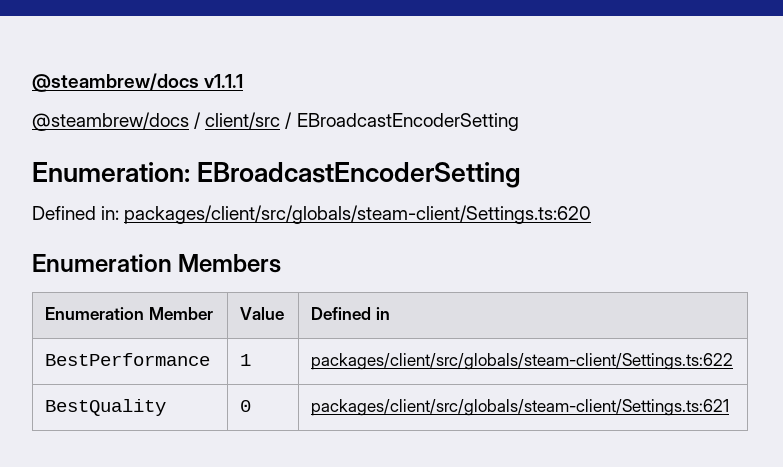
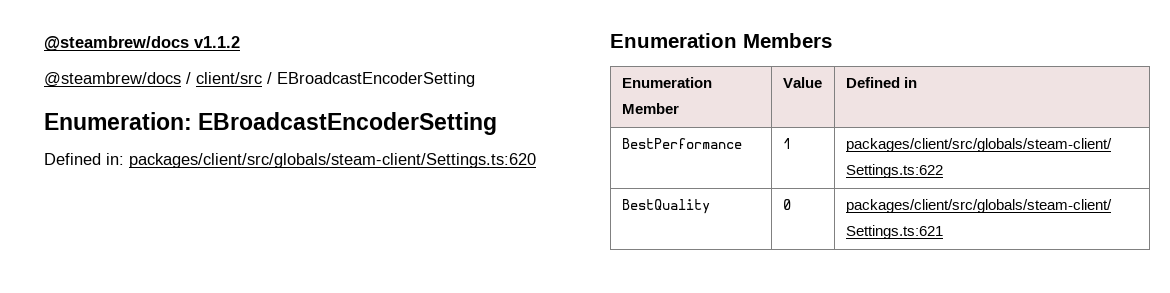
- @steambrew/docs v1.1.1
+ @steambrew/docs v1.1.2

